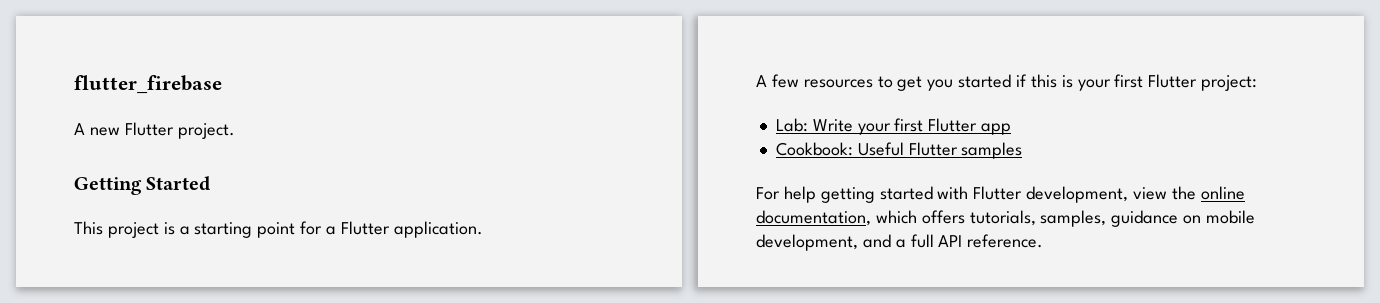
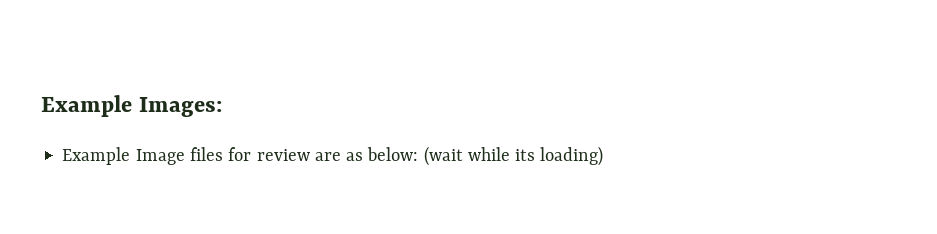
- flutter_firebase
- A new Flutter project.
- Getting Started
- This project is a starting point for a Flutter application.
- A few resources to get you started if this is your first Flutter project:
- Lab: Write your first Flutter app
- Cookbook: Useful Flutter samples
- For help getting started with Flutter development, view the online documentation, which offers tutorials, samples, guidance on mobile development, and a full API reference.
+ Example Images:
+ Example Image files for review are as below: (wait while its loading)

